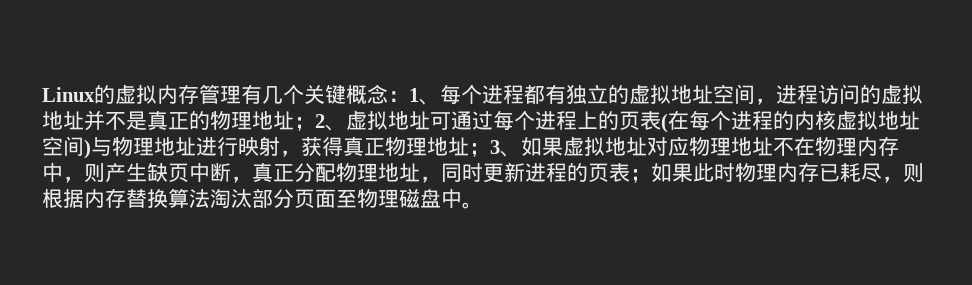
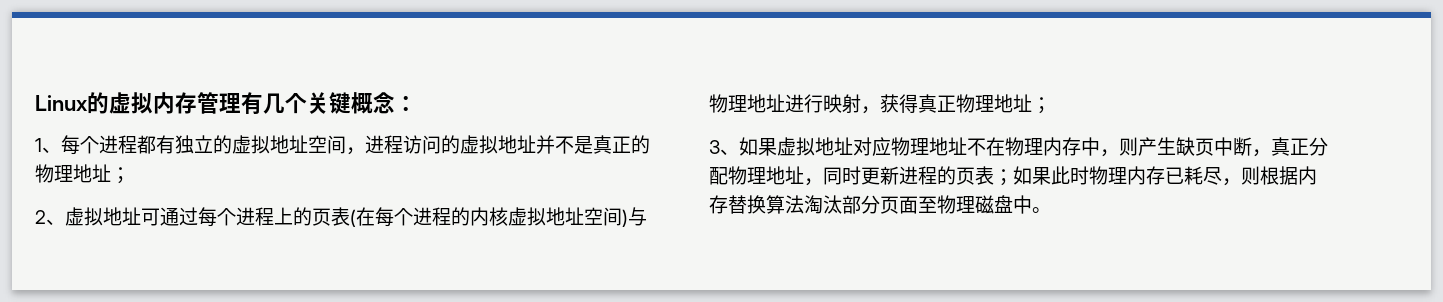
- Linux的虚拟内存管理有几个关键概念：1、每个进程都有独立的虚拟地址空间，进程访问的虚拟地址并不是真正的物理地址；2、虚拟地址可通过每个进程上的页表(在每个进程的内核虚拟地址空间)与物理地址进行映射，获得真正物理地址；3、如果虚拟地址对应物理地址不在物理内存中，则产生缺页中断，真正分配物理地址，同时更新进程的页表；
+ Linux的虚拟内存管理有几个关键概念：
+ 1、每个进程都有独立的虚拟地址空间，进程访问的虚拟地址并不是真正的物理地址；
+ 2、虚拟地址可通过每个进程上的页表(在每个进程的内核虚拟地址空间)与物理地址进行映射，获得真正物理地址；
+ 3、如果虚拟地址对应物理地址不在物理内存中，则产生缺页中断，真正分配物理地址，同时更新进程的页表；

